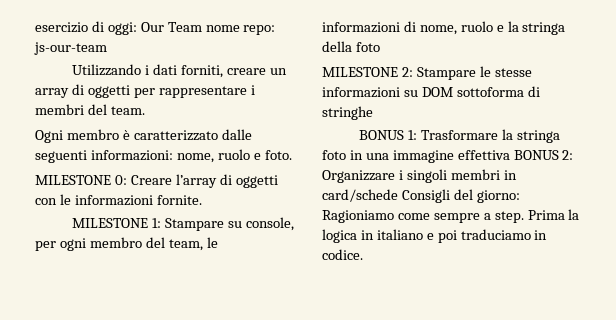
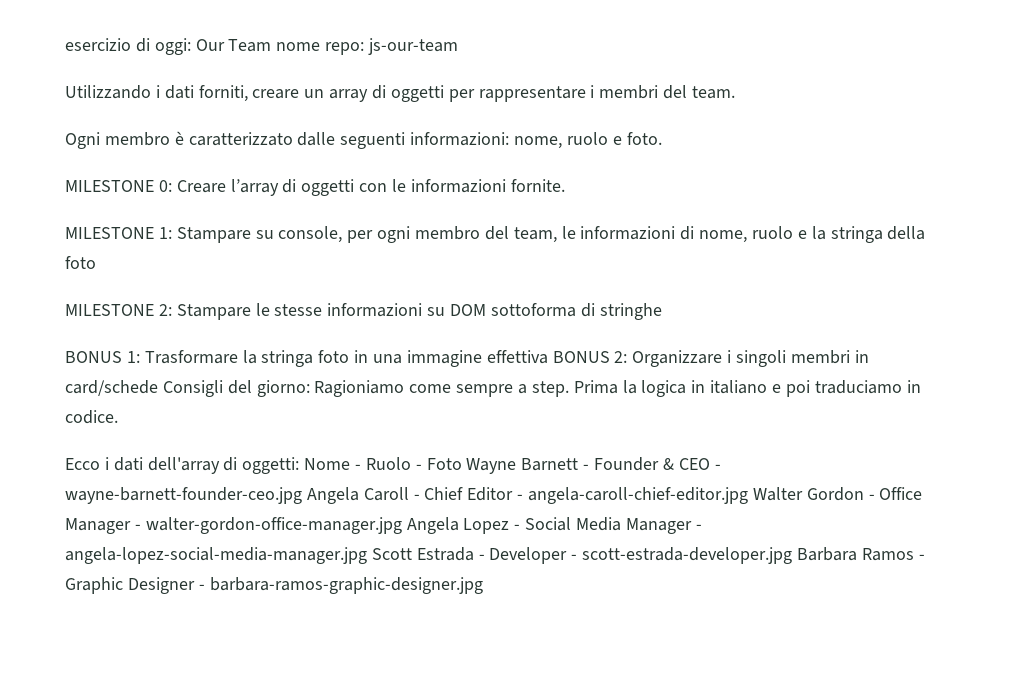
+ Ecco i dati dell'array di oggetti: Nome - Ruolo - Foto Wayne Barnett - Founder & CEO - wayne-barnett-founder-ceo.jpg Angela Caroll - Chief Editor - angela-caroll-chief-editor.jpg Walter Gordon - Office Manager - walter-gordon-office-manager.jpg Angela Lopez - Social Media Manager - angela-lopez-social-media-manager.jpg Scott Estrada - Developer - scott-estrada-developer.jpg Barbara Ramos - Graphic Designer - barbara-ramos-graphic-designer.jpg

